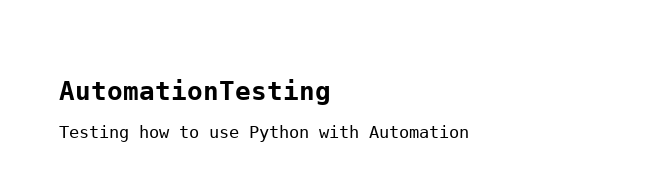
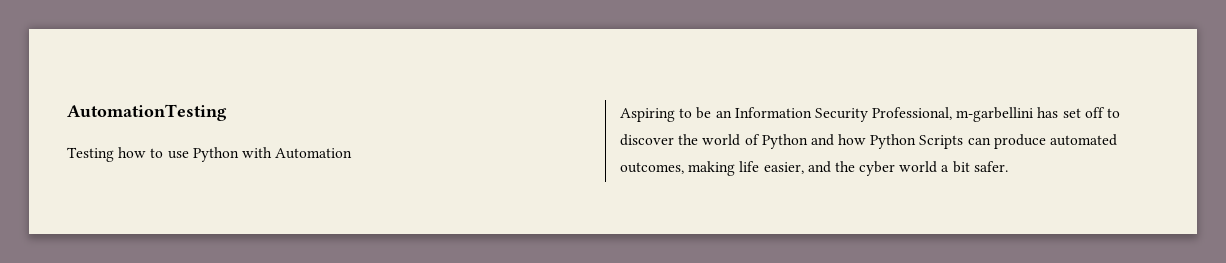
+ Aspiring to be an Information Security Professional, m-garbellini has set off to discover the world of Python and how Python Scripts can produce automated outcomes, making life easier, and the cyber world a bit safer.

